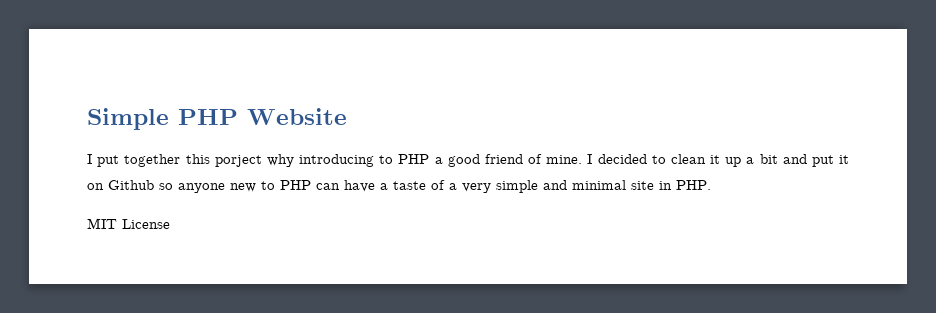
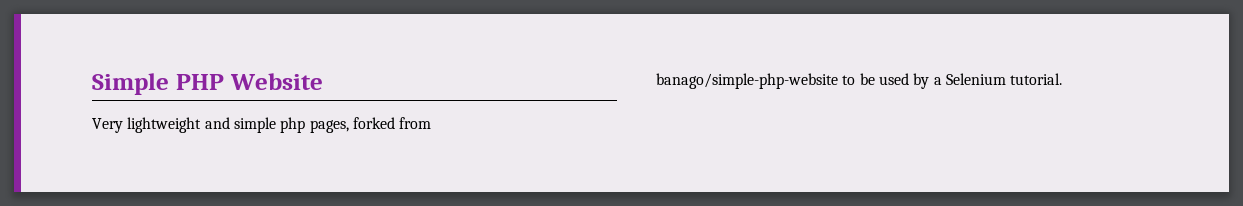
- I put together this porject why introducing to PHP a good friend of mine. I decided to clean it up a bit and put it on Github so anyone new to PHP can have a taste of a very simple and minimal site in PHP.
- MIT License
+ Very lightweight and simple php pages, forked from banago/simple-php-website to be used by a Selenium tutorial.

